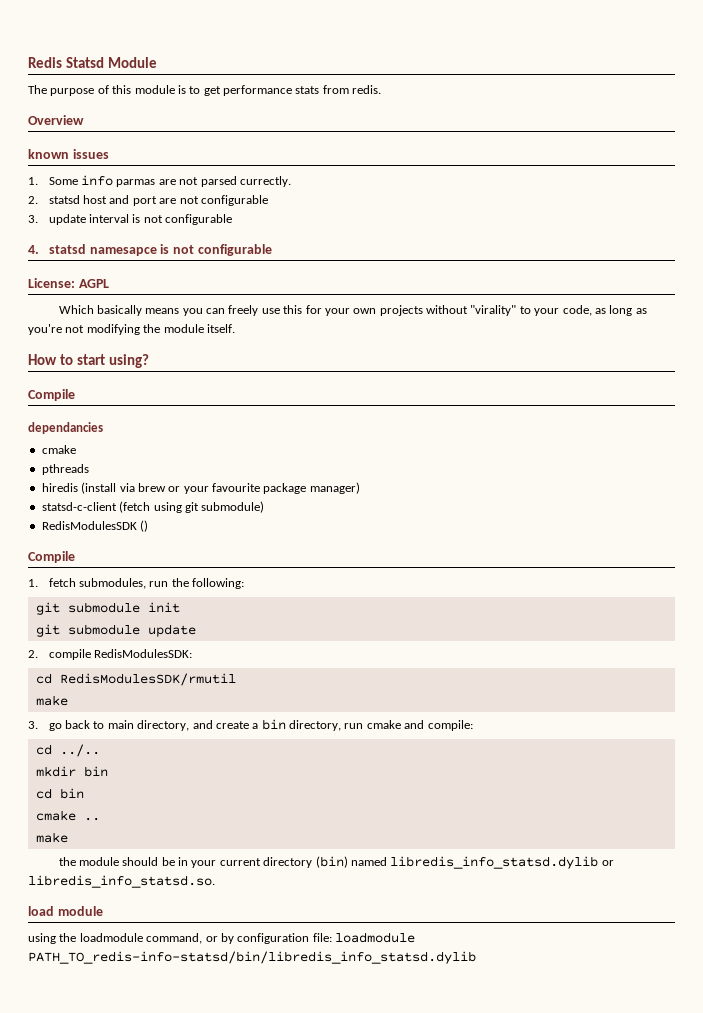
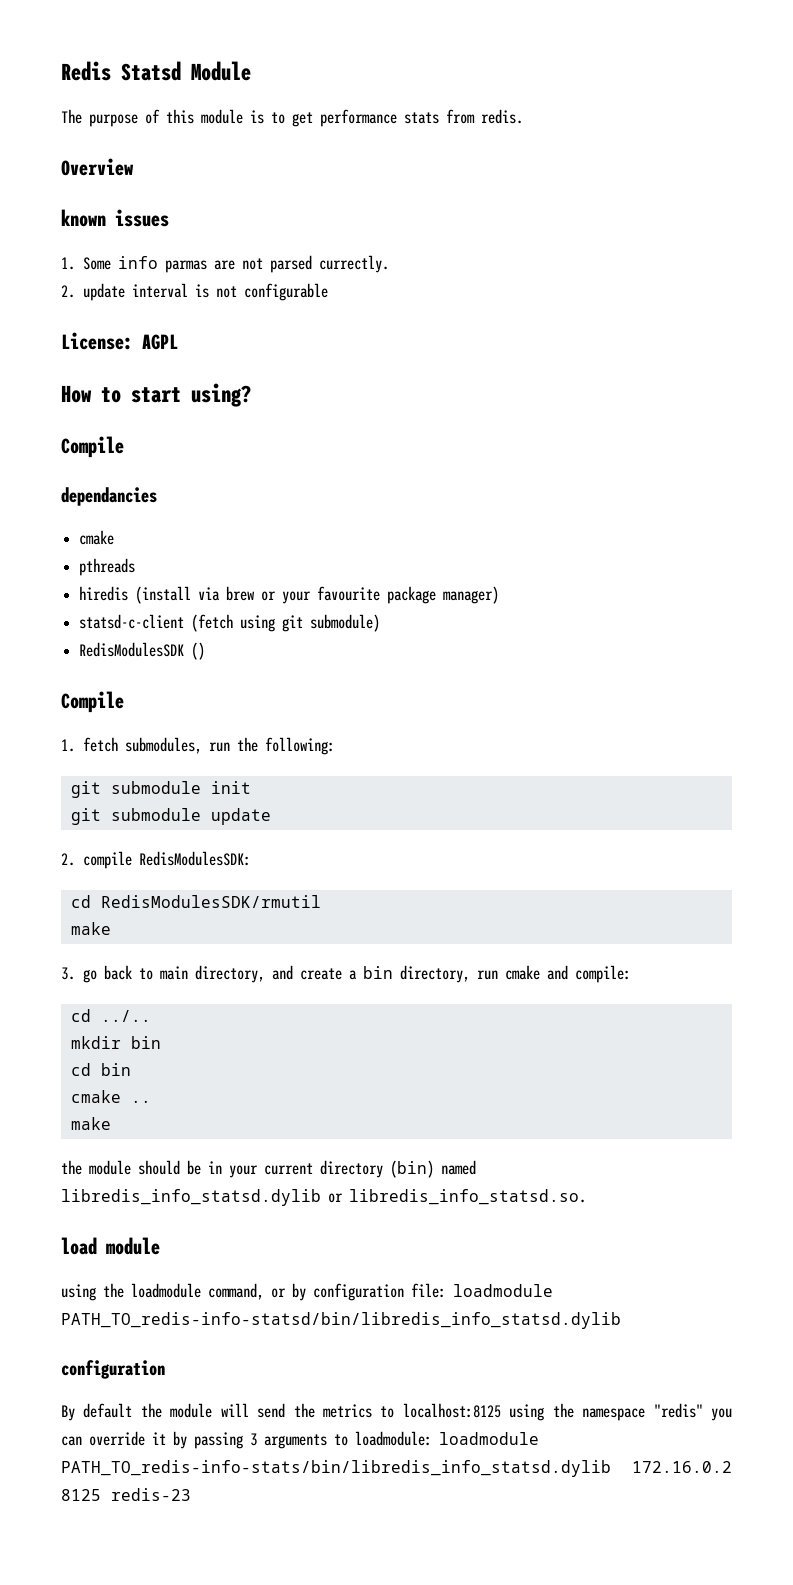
- 2. statsd host and port are not configurable
- 3. update interval is not configurable
+ 2. update interval is not configurable
- 4. statsd namesapce is not configurable
  License: AGPL
- Which basically means you can freely use this for your own projects without "virality" to your code, as long as you're not modifying the module itself.
  using the loadmodule command, or by configuration file: loadmodule PATH_TO_redis-info-statsd/bin/libredis_info_statsd.dylib
+ configuration
+ By default the module will send the metrics to localhost:8125 using the namespace "redis" you can override it by passing 3 arguments to loadmodule: loadmodule PATH_TO_redis-info-stats/bin/libredis_info_statsd.dylib 172.16.0.2 8125 redis-23

